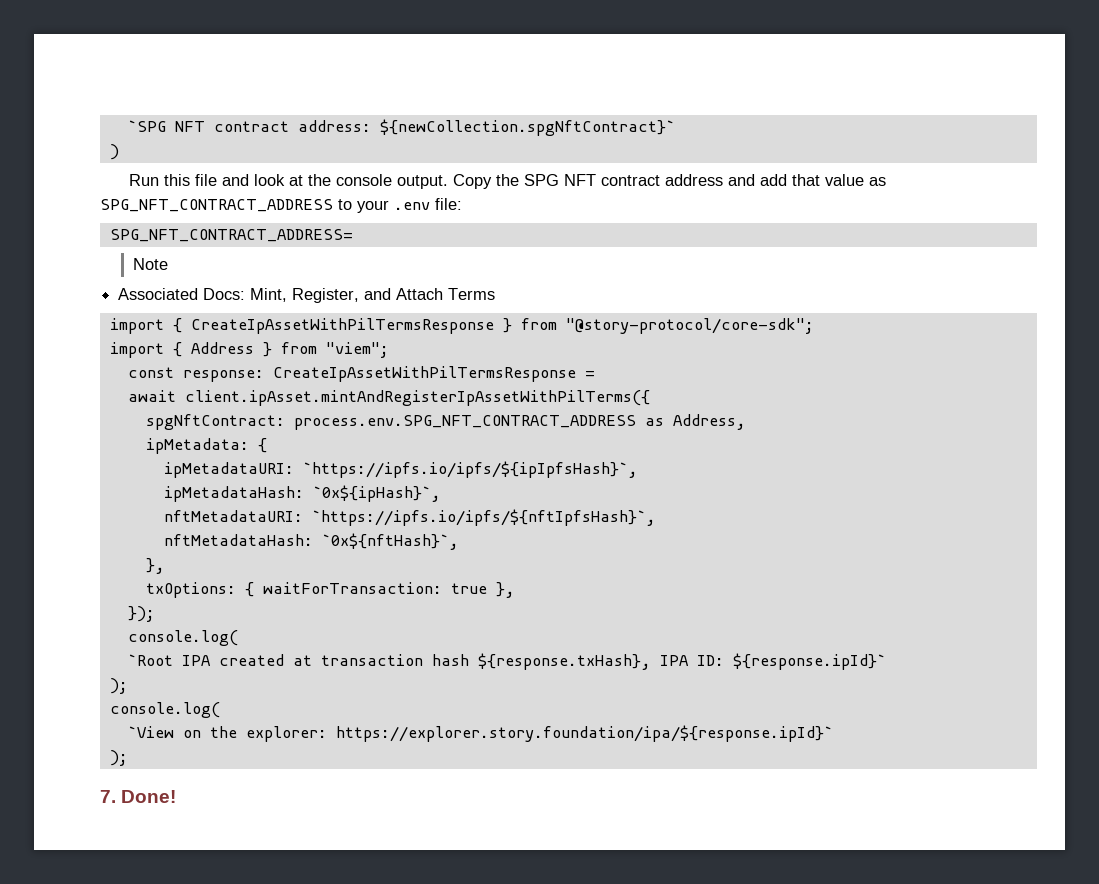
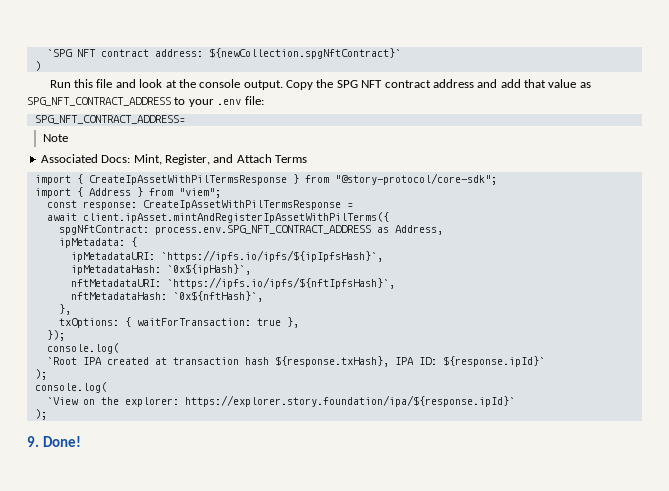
- 7. Done!
+ 9. Done!

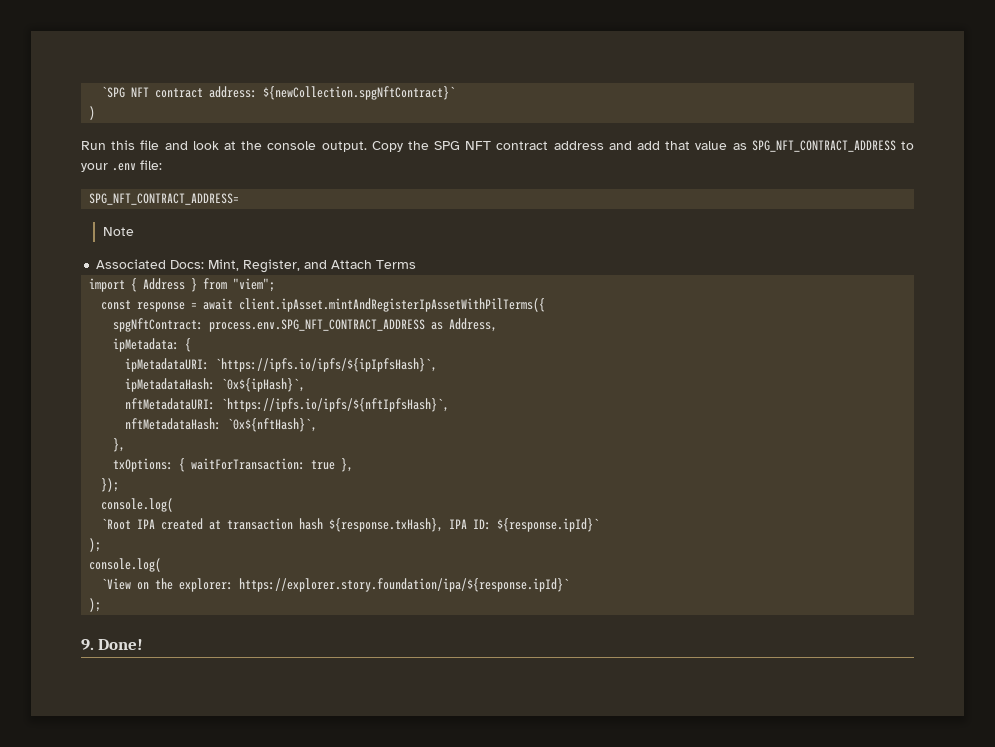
- import { CreateIpAssetWithPilTermsResponse } from "@story-protocol/core-sdk";
- const response: CreateIpAssetWithPilTermsResponse =
- await client.ipAsset.mintAndRegisterIpAssetWithPilTerms({
+ const response = await client.ipAsset.mintAndRegisterIpAssetWithPilTerms({

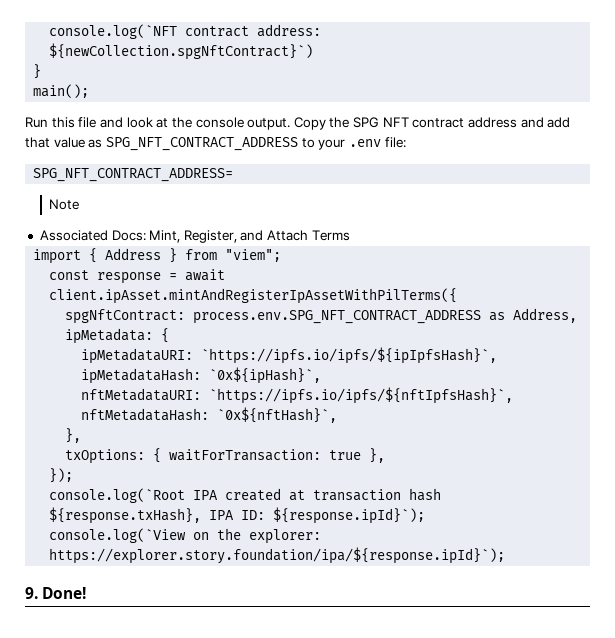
- `SPG NFT contract address: ${newCollection.spgNftContract}`
- )
+ console.log(`NFT contract address: ${newCollection.spgNftContract}`)
+ }
+ main();
  });
- console.log(
- `Root IPA created at transaction hash ${response.txHash}, IPA ID: ${response.ipId}`
- );
- console.log(
- `View on the explorer: https://explorer.story.foundation/ipa/${response.ipId}`
- );
+ console.log(`Root IPA created at transaction hash ${response.txHash}, IPA ID: ${response.ipId}`);
+ console.log(`View on the explorer: https://explorer.story.foundation/ipa/${response.ipId}`);

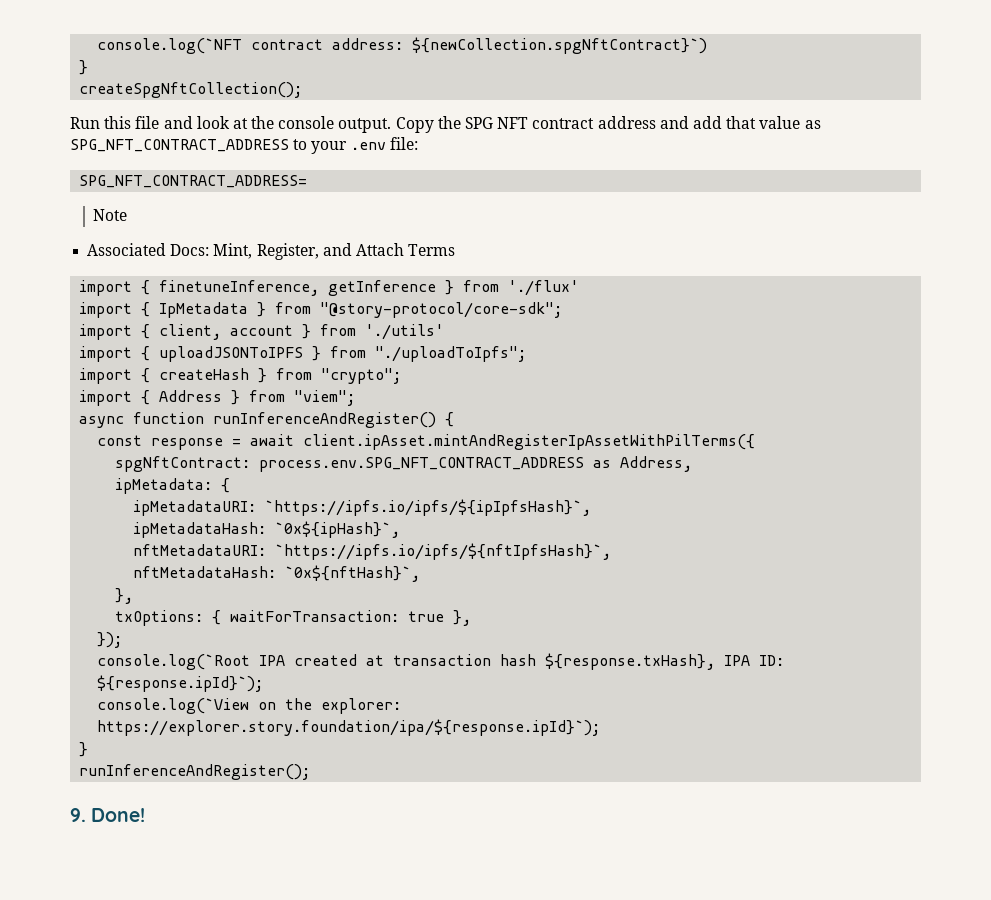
- main();
+ createSpgNftCollection();
+ import { finetuneInference, getInference } from './flux'
+ import { IpMetadata } from "@story-protocol/core-sdk";
+ import { client, account } from './utils'
+ import { uploadJSONToIPFS } from "./uploadToIpfs";
+ import { createHash } from "crypto";
+ async function runInferenceAndRegister() {
  console.log(`View on the explorer: https://explorer.story.foundation/ipa/${response.ipId}`);
+ }
+ runInferenceAndRegister();

